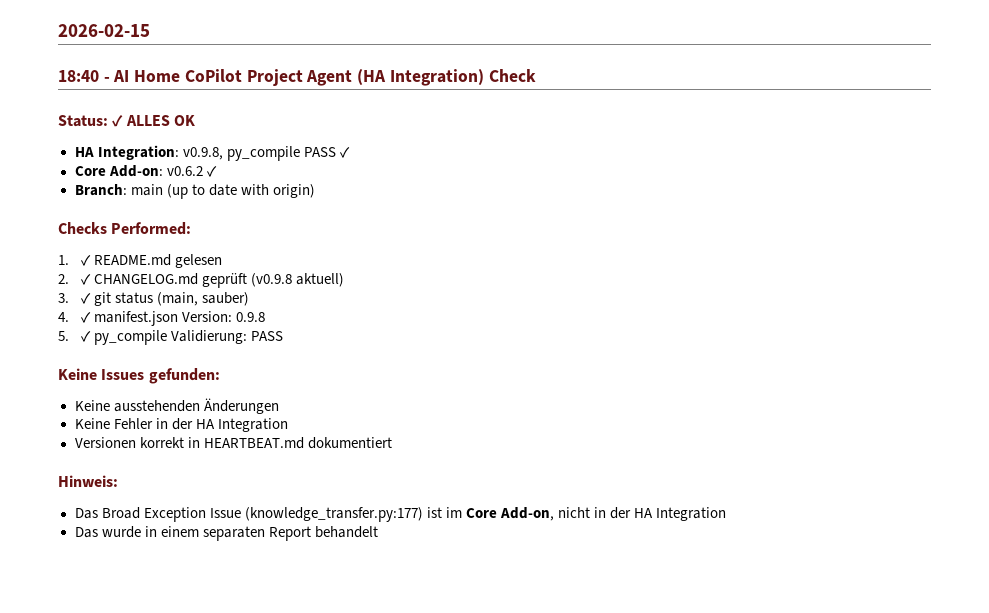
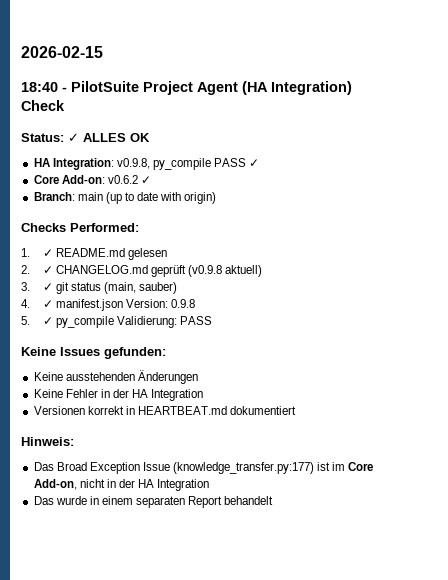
- 18:40 - AI Home CoPilot Project Agent (HA Integration) Check
+ 18:40 - PilotSuite Project Agent (HA Integration) Check

